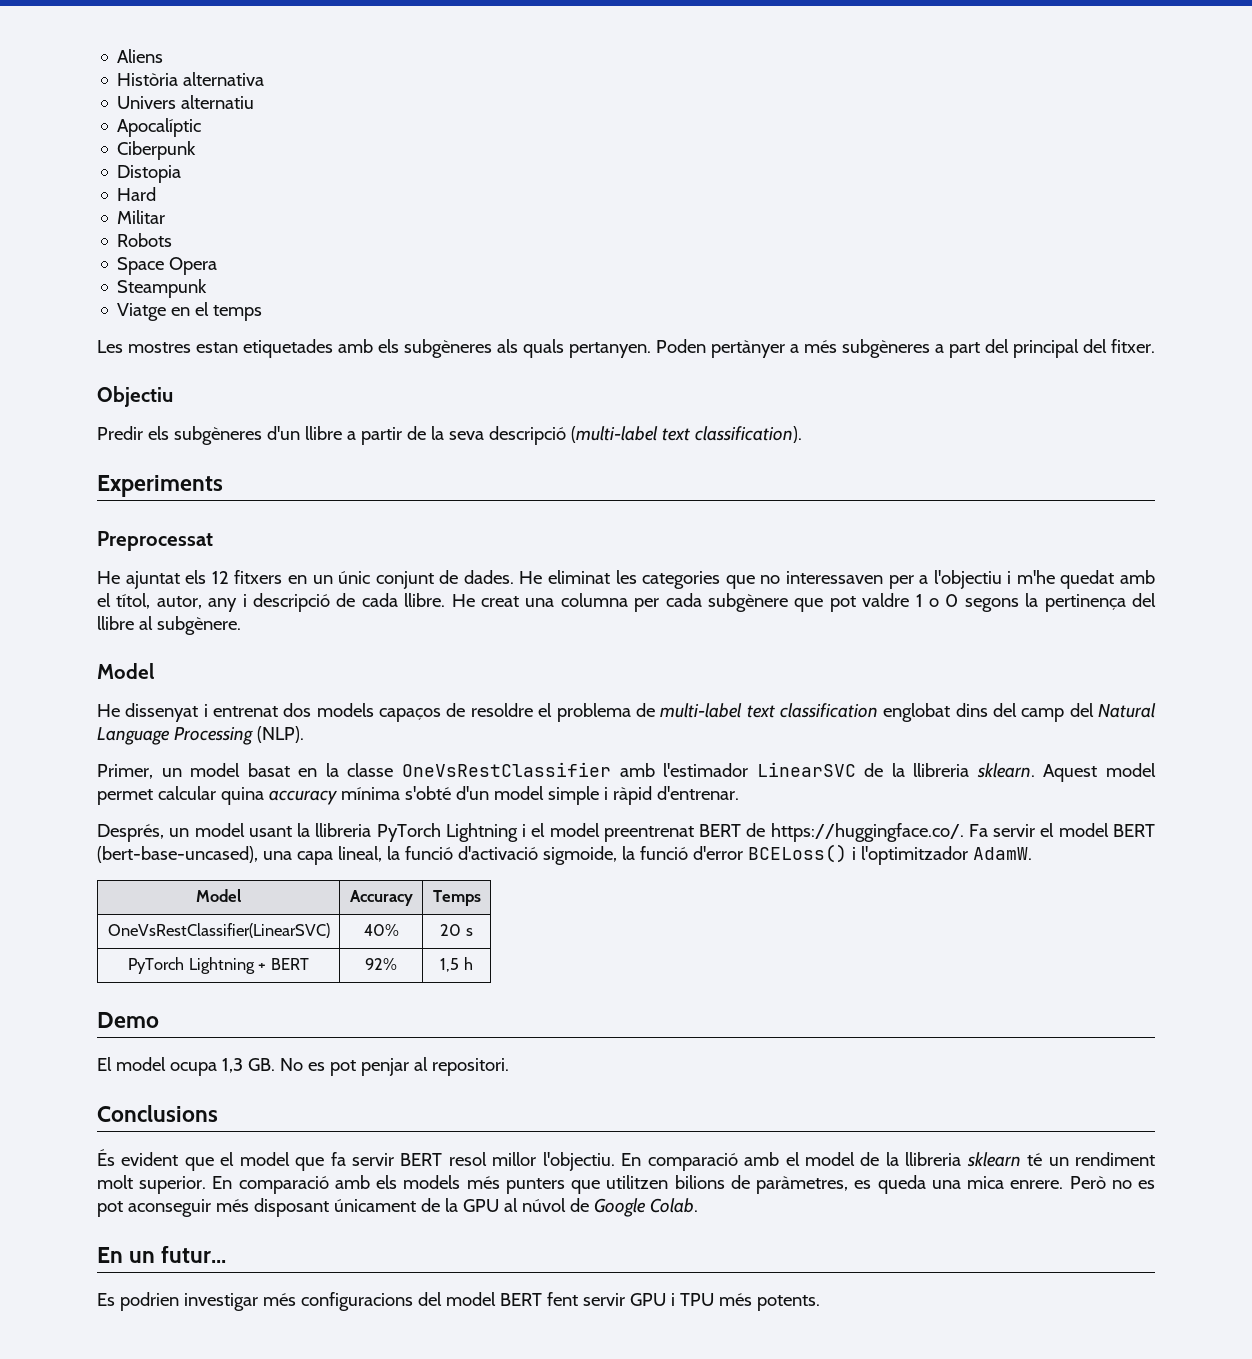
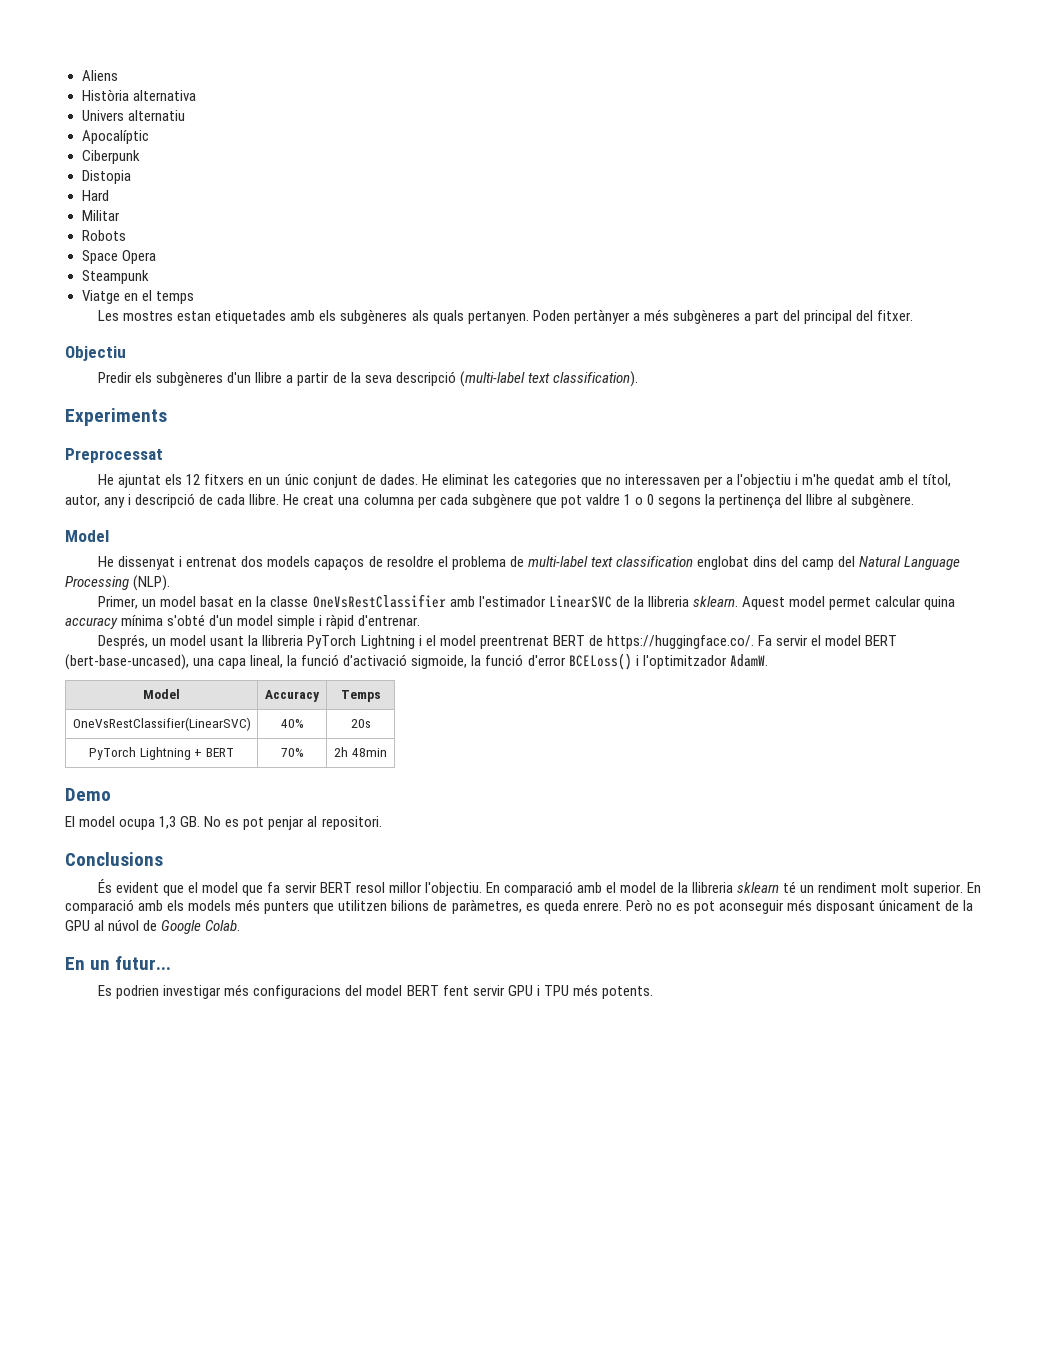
- OneVsRestClassifier(LinearSVC) | 40% | 20 s
+ OneVsRestClassifier(LinearSVC) | 40% | 20s
- PyTorch Lightning + BERT | 92% | 1,5 h
+ PyTorch Lightning + BERT | 70% | 2h 48min
- En comparació amb els models més punters que utilitzen bilions de paràmetres, es queda una mica enrere.
+ En comparació amb els models més punters que utilitzen bilions de paràmetres, es queda enrere.

